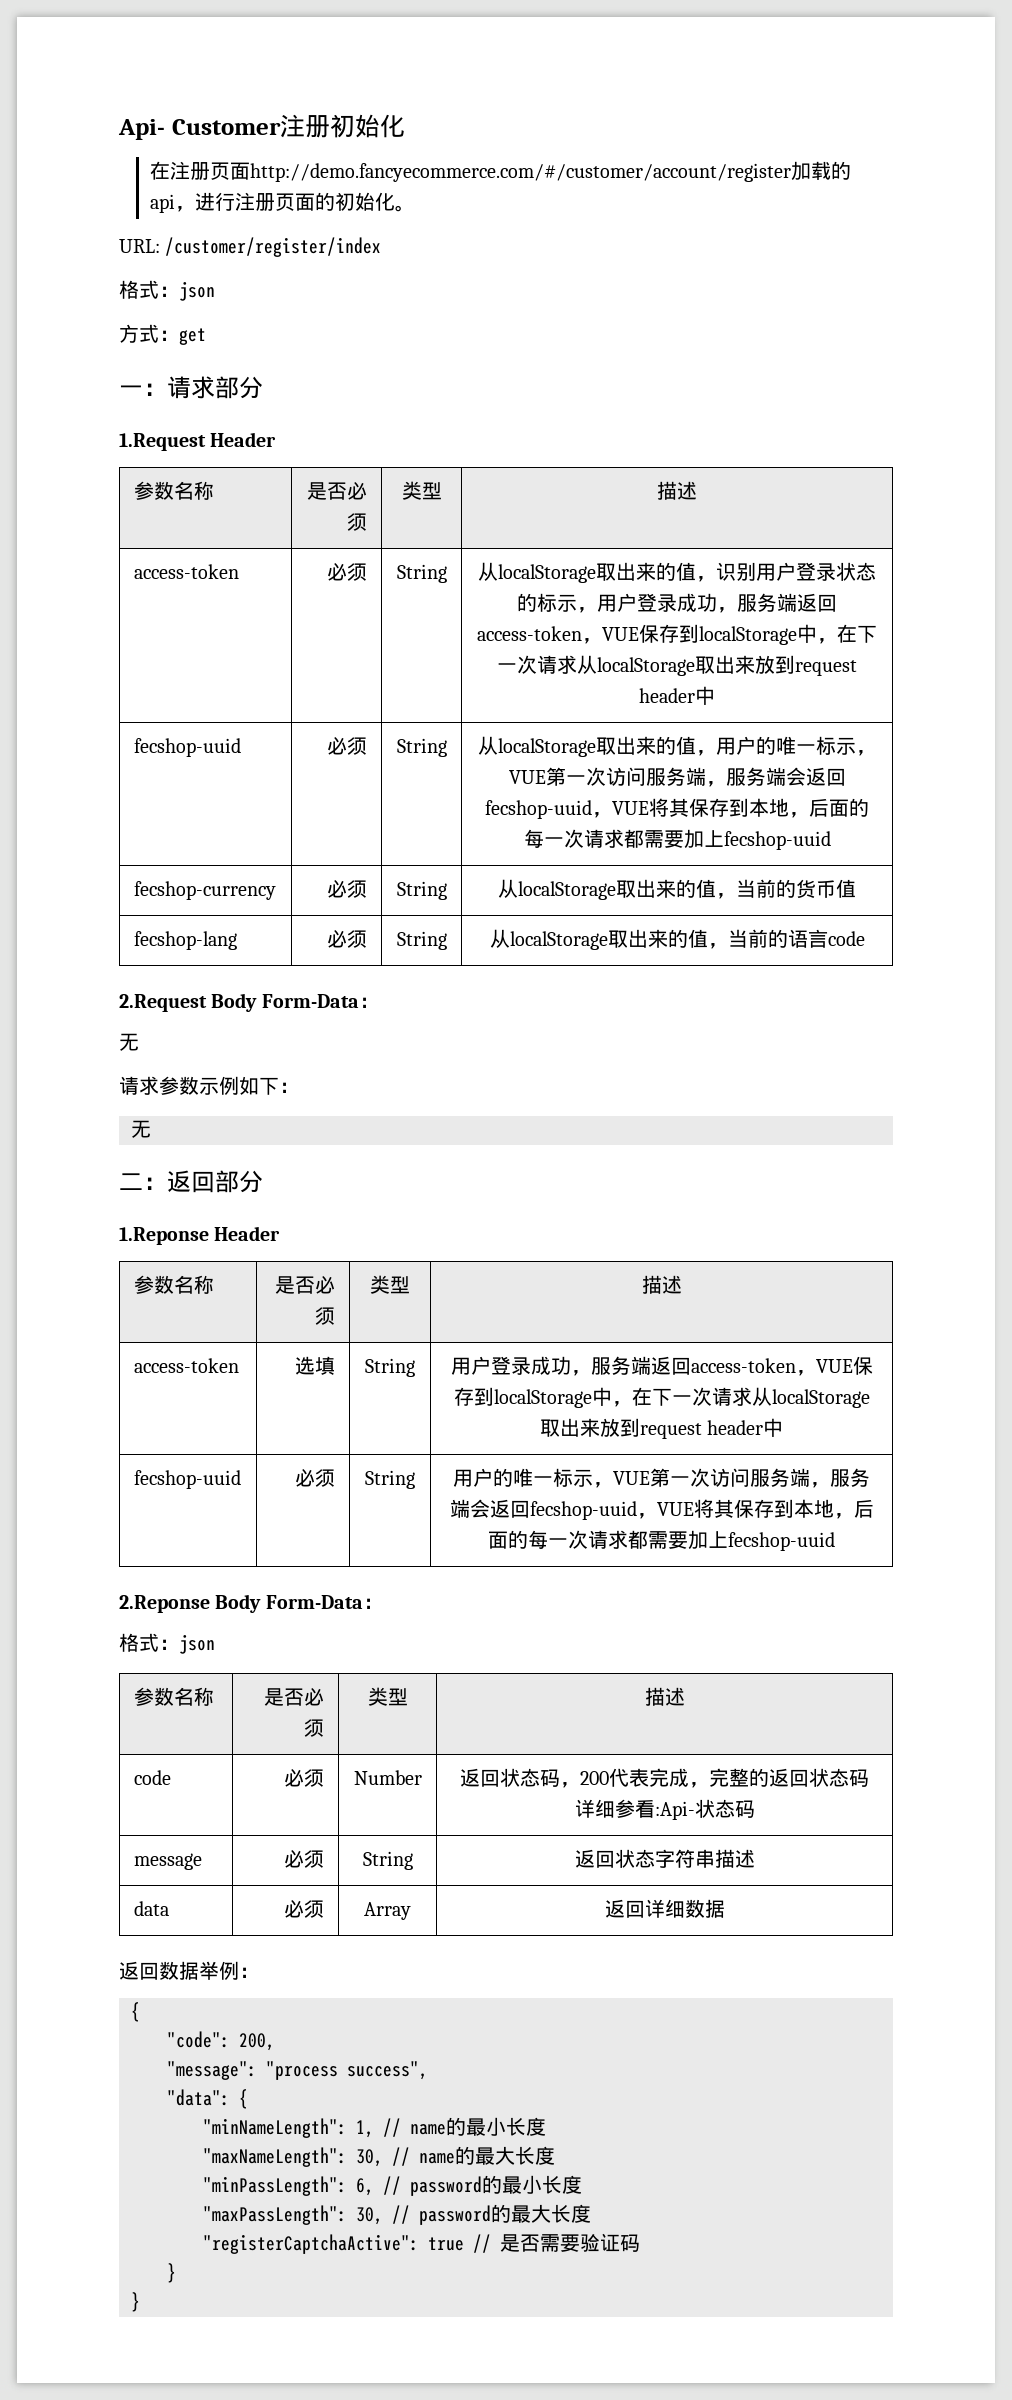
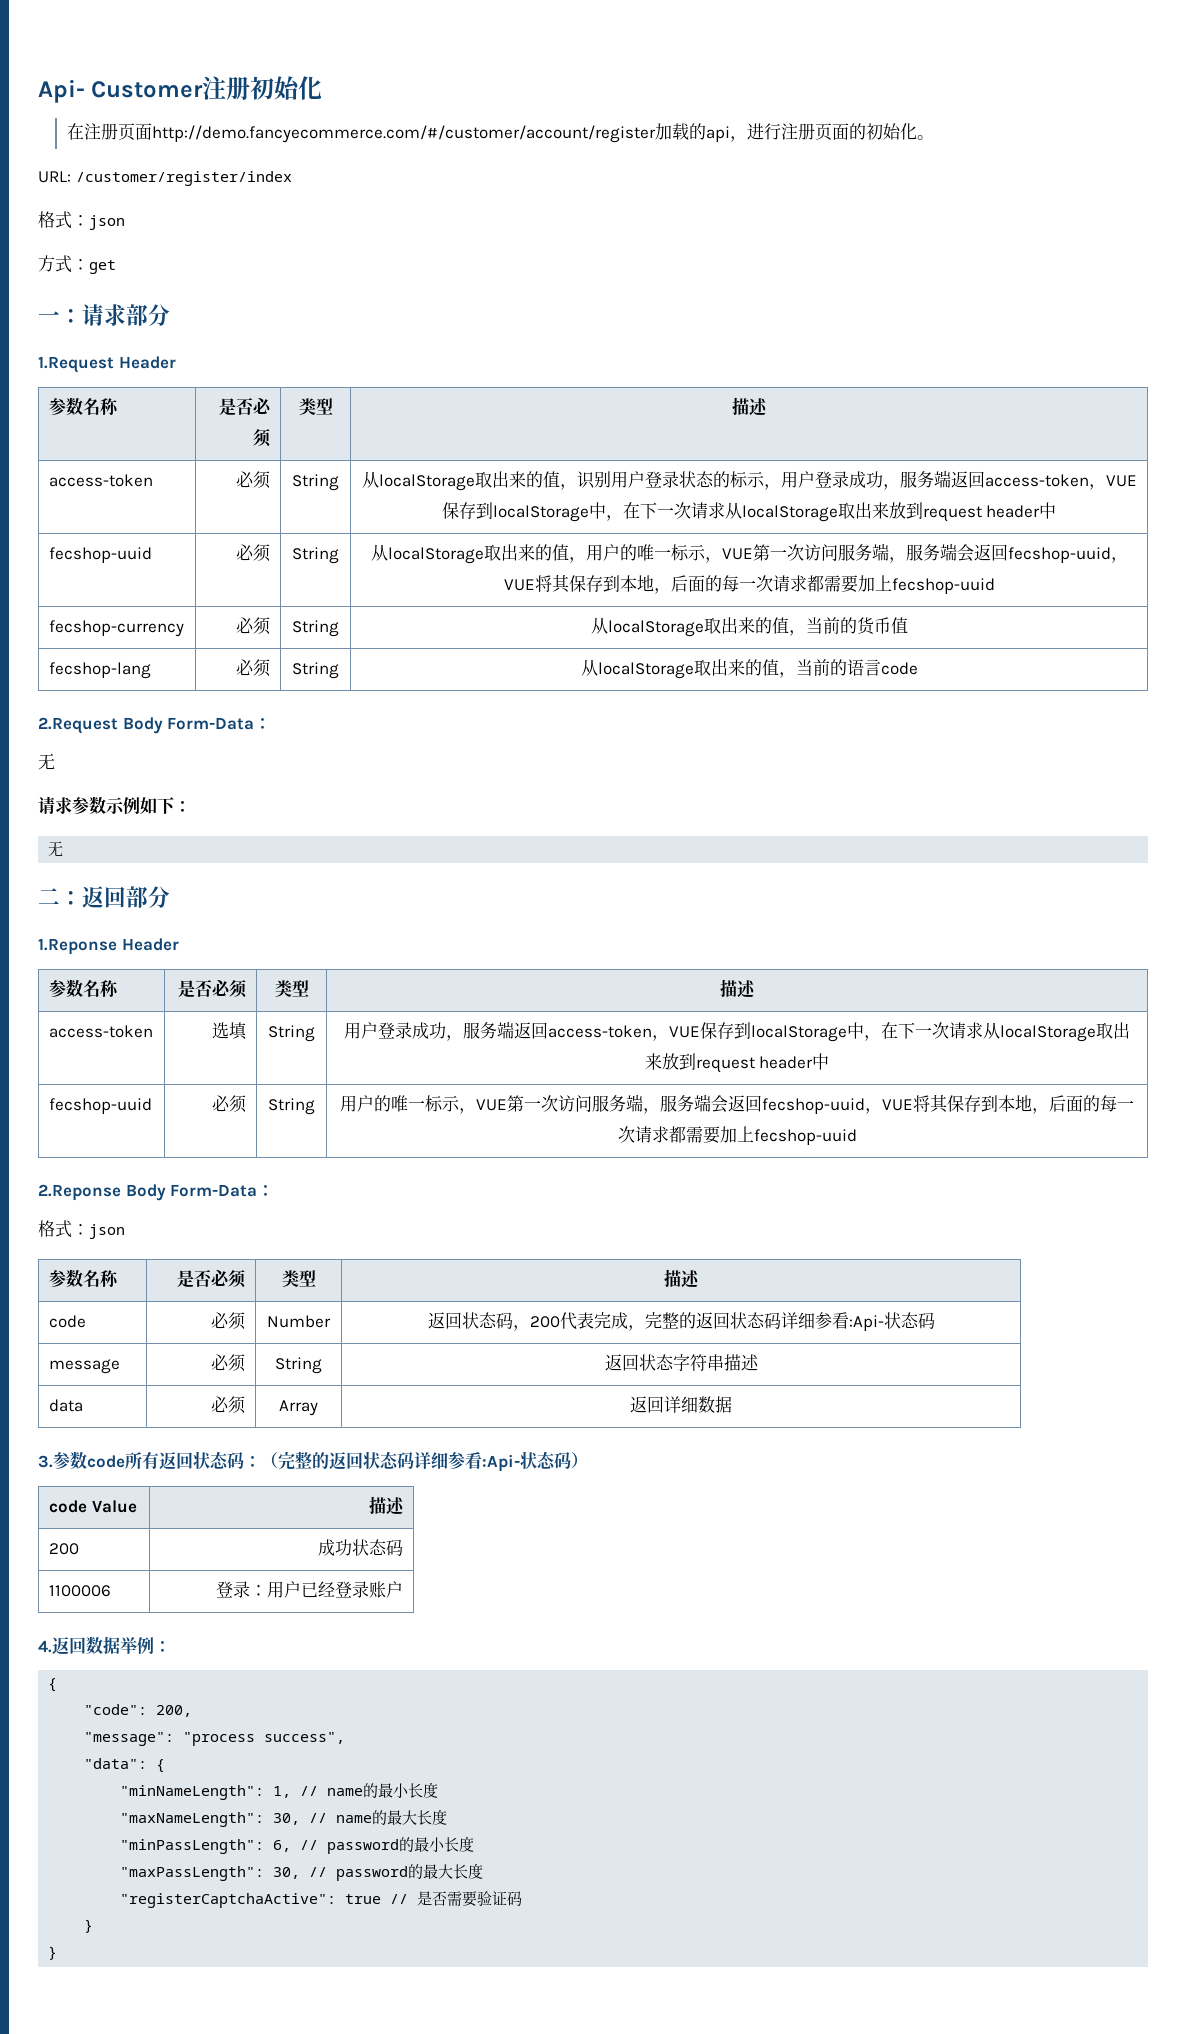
- 返回数据举例：
+ 3.参数code所有返回状态码：（完整的返回状态码详细参看:Api-状态码）
+ code Value | 描述
+ 200 | 成功状态码
+ 1100006 | 登录：用户已经登录账户
+ 4.返回数据举例：

